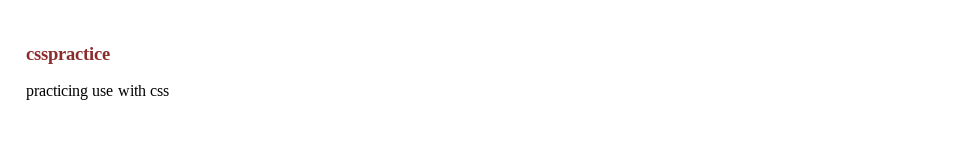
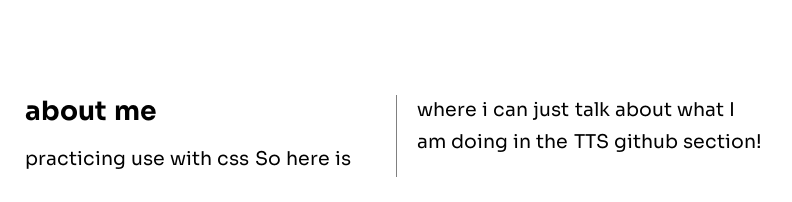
- csspractice
+ about me
- practicing use with css
+ practicing use with css So here is where i can just talk about what I am doing in the TTS github section!

